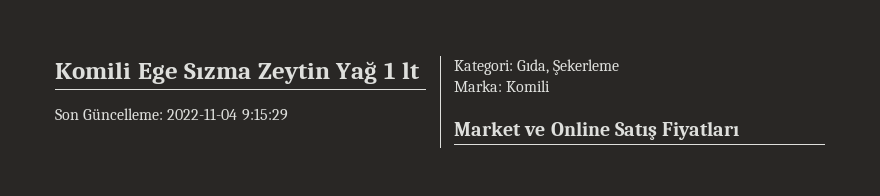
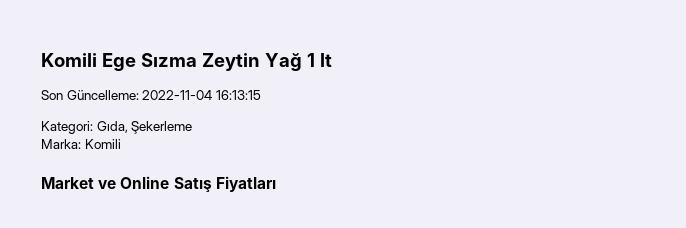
- Son Güncelleme: 2022-11-04 9:15:29
+ Son Güncelleme: 2022-11-04 16:13:15

